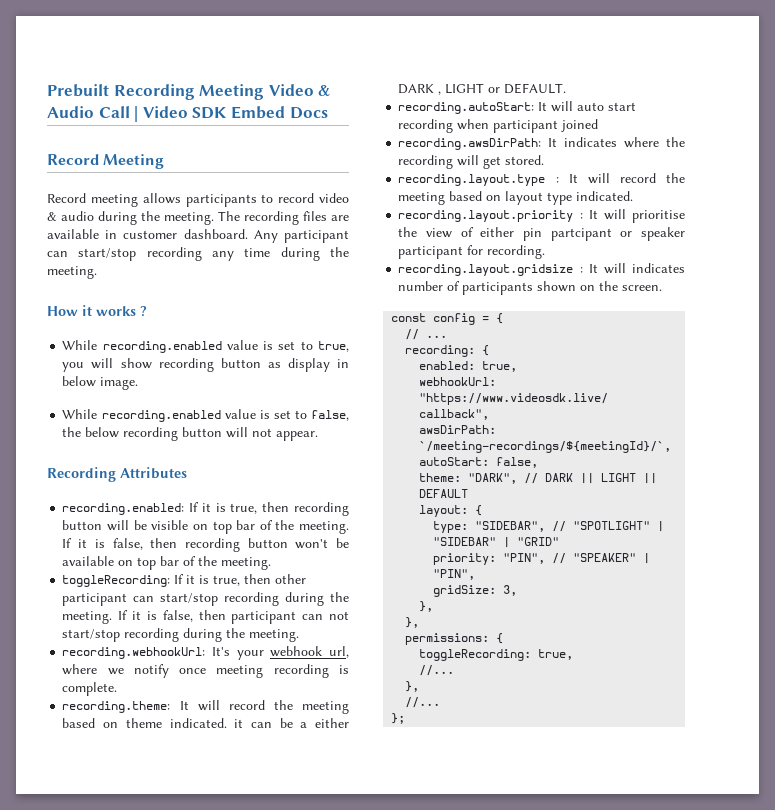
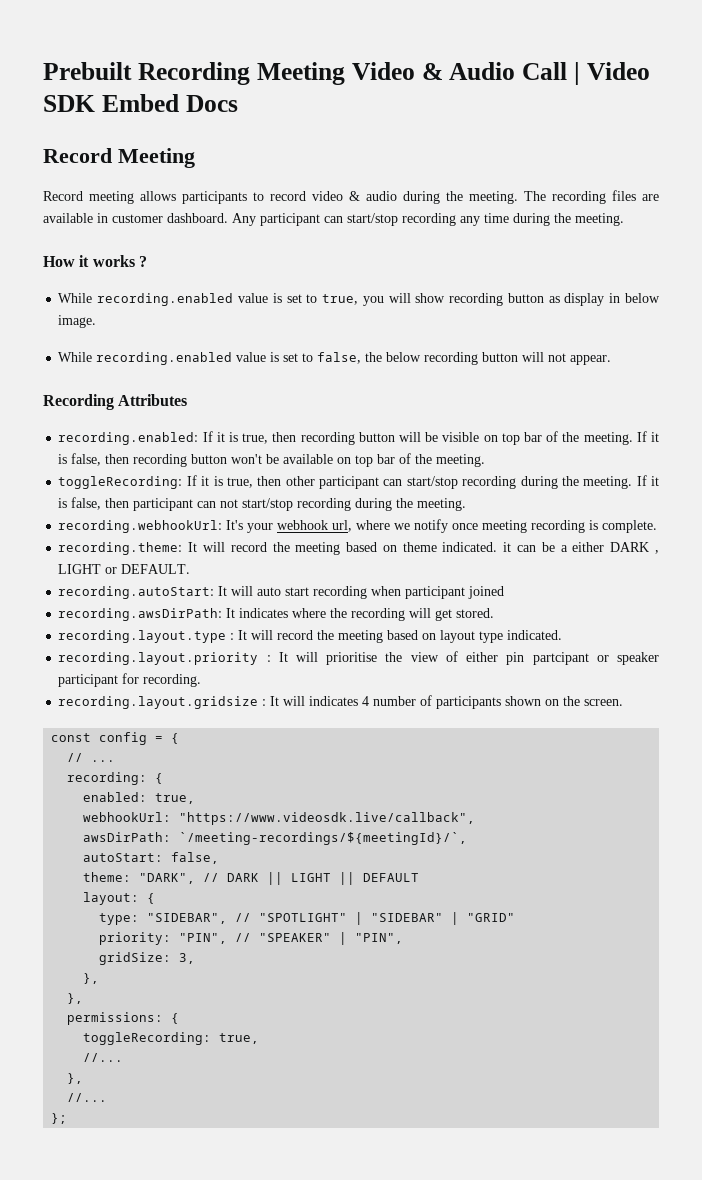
- recording.layout.gridsize : It will indicates number of participants shown on the screen.
+ recording.layout.gridsize : It will indicates 4 number of participants shown on the screen.

